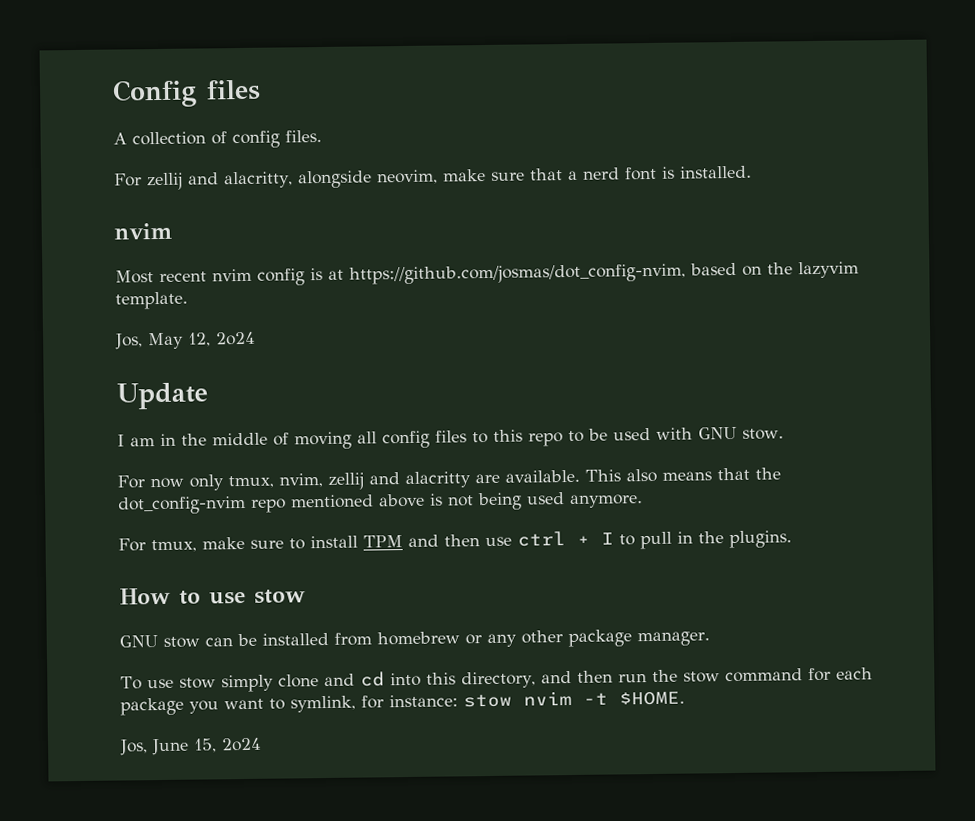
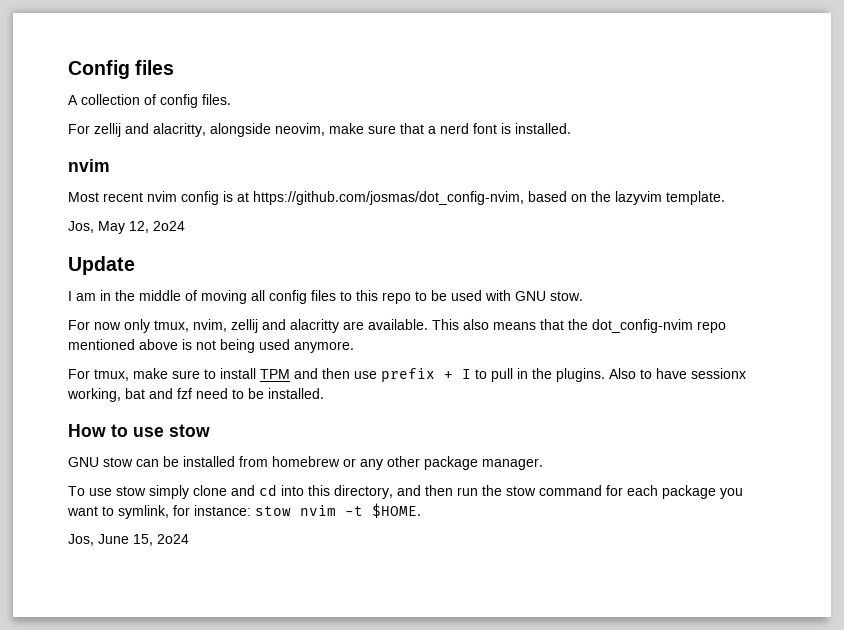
- For tmux, make sure to install TPM and then use ctrl + I to pull in the plugins.
+ For tmux, make sure to install TPM and then use prefix + I to pull in the plugins. Also to have sessionx working, bat and fzf need to be installed.

